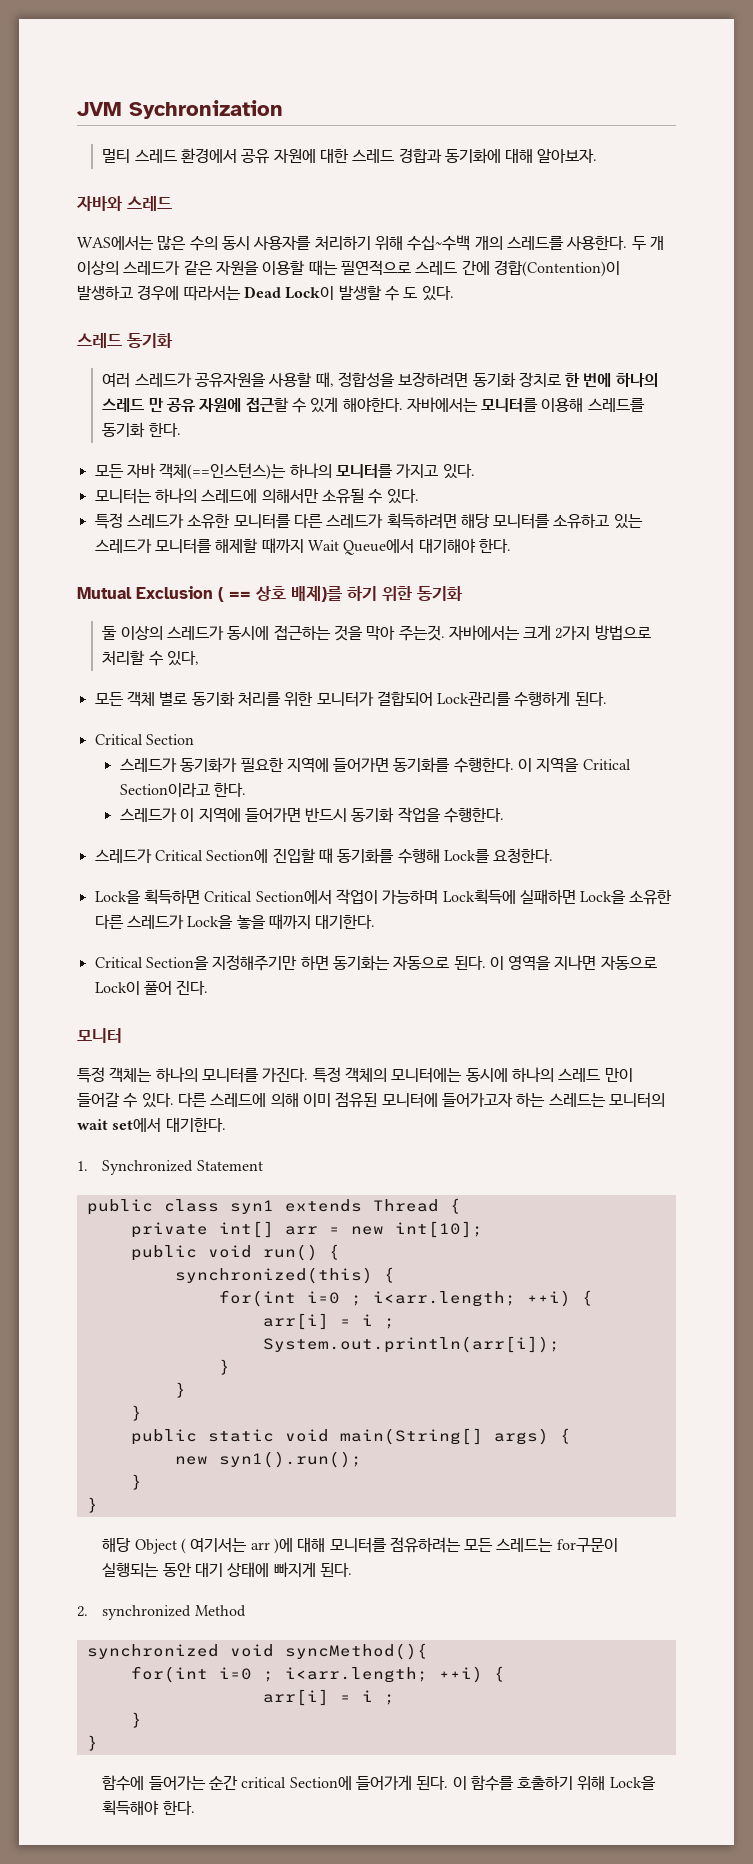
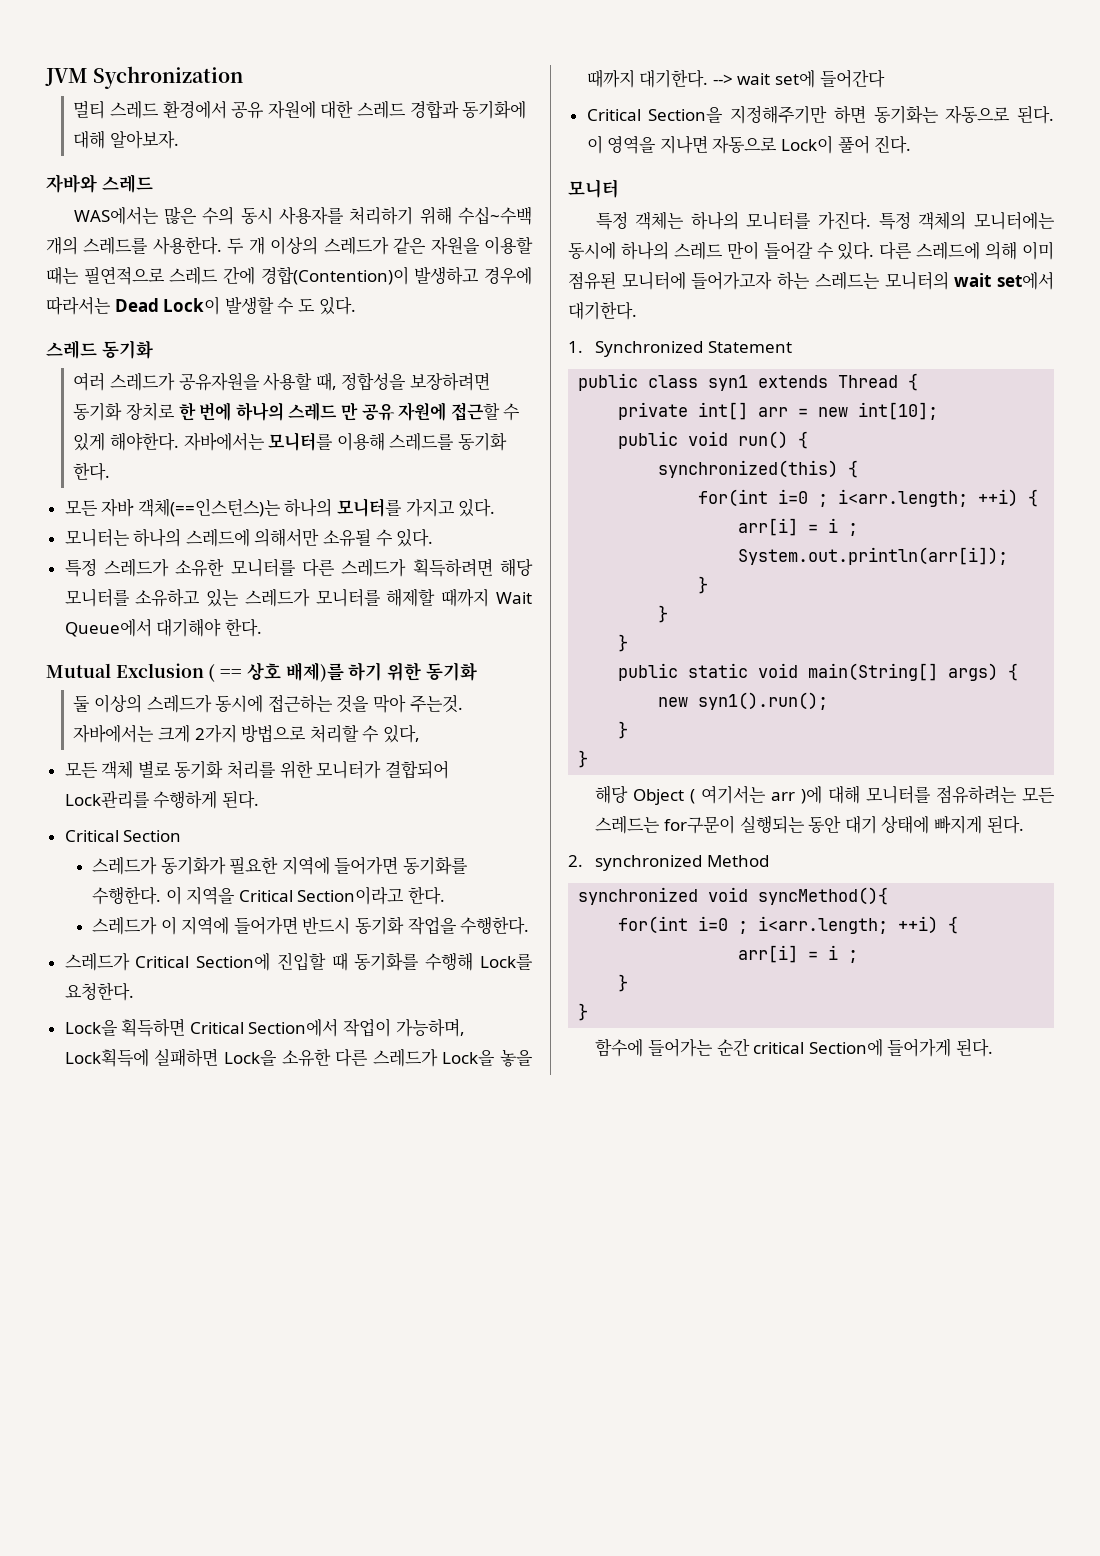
- Lock을 획득하면 Critical Section에서 작업이 가능하며 Lock획득에 실패하면 Lock을 소유한 다른 스레드가 Lock을 놓을 때까지 대기한다.
+ Lock을 획득하면 Critical Section에서 작업이 가능하며, Lock획득에 실패하면 Lock을 소유한 다른 스레드가 Lock을 놓을 때까지 대기한다. --> wait set에 들어간다
- 이 함수를 호출하기 위해 Lock을 획득해야 한다.

